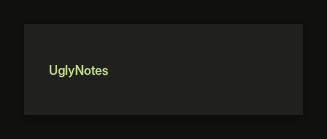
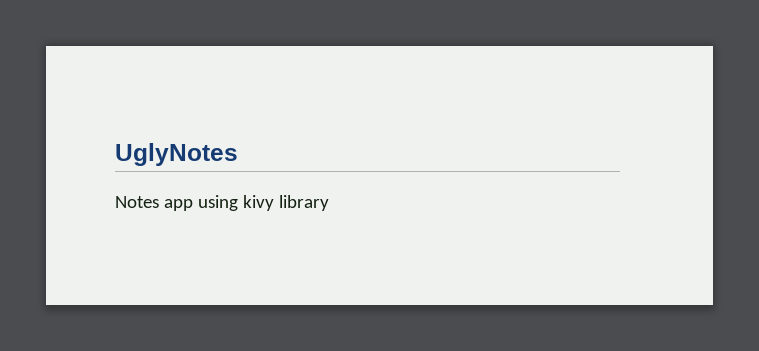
+ Notes app using kivy library

